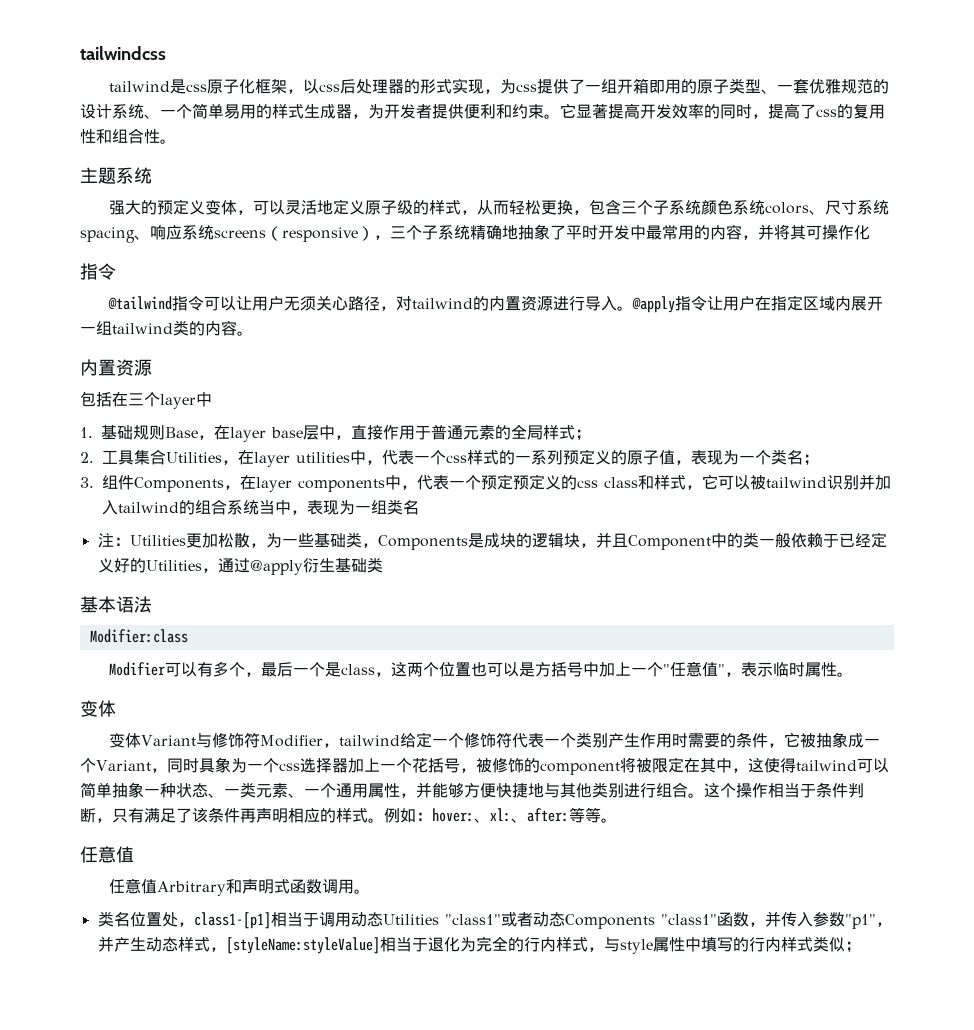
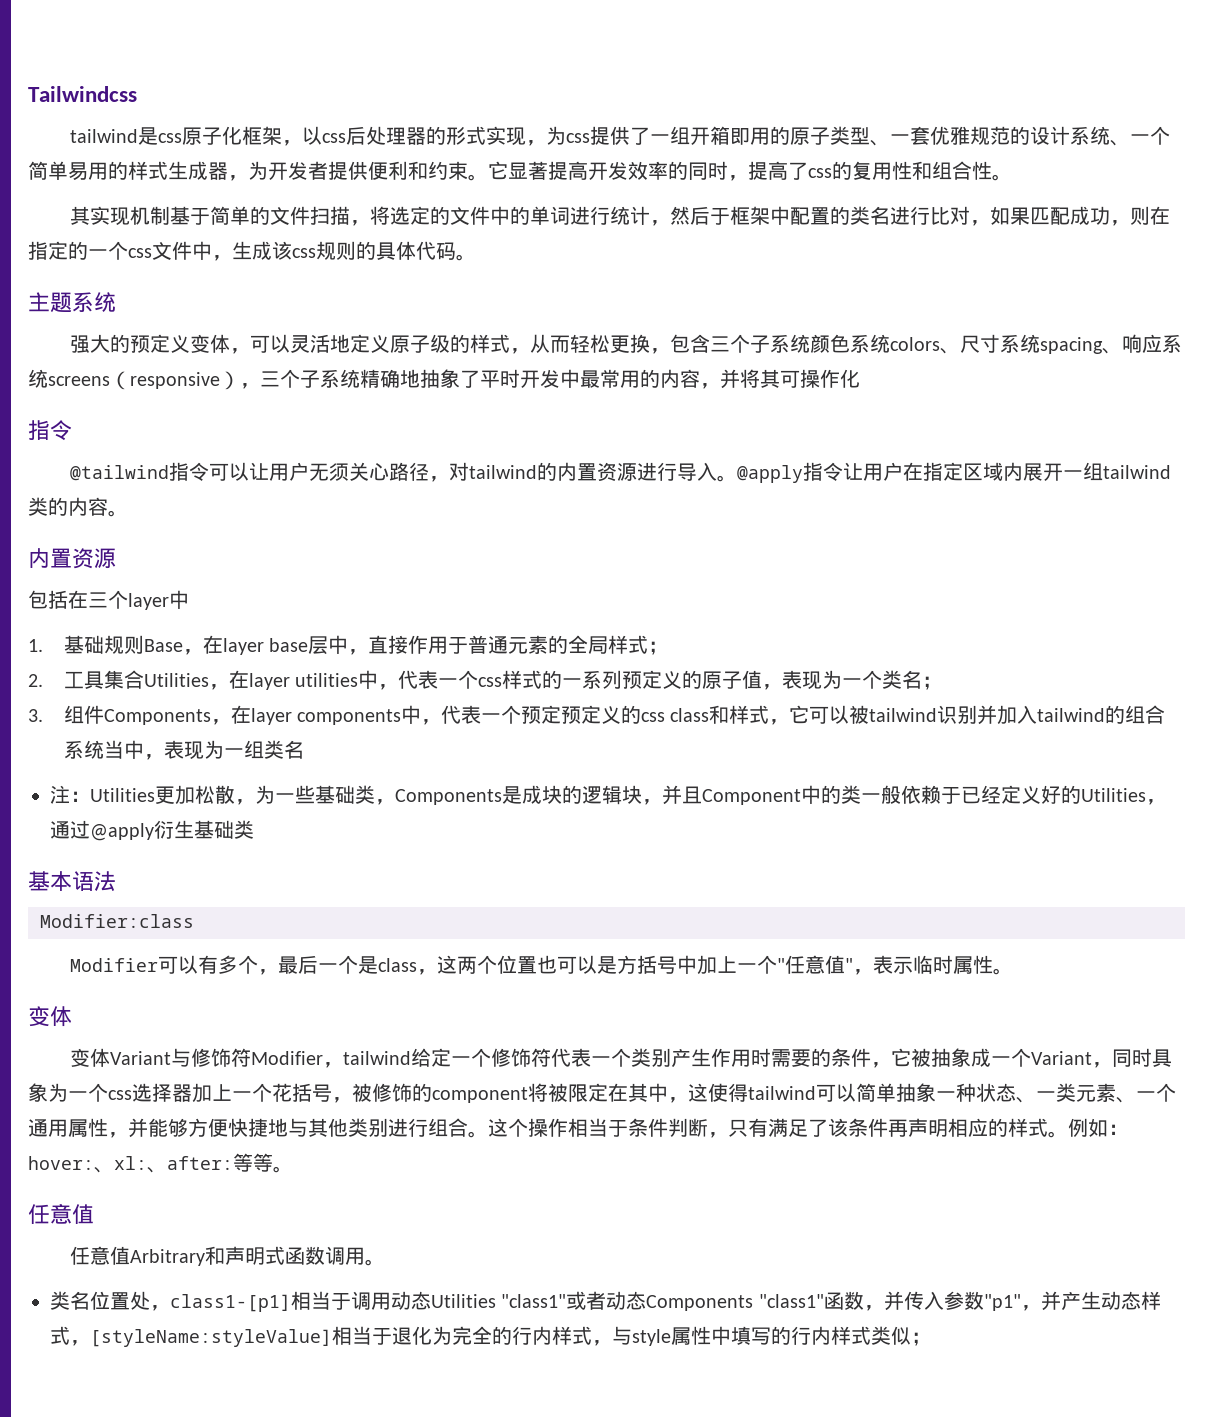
- tailwindcss
+ Tailwindcss
+ 其实现机制基于简单的文件扫描，将选定的文件中的单词进行统计，然后于框架中配置的类名进行比对，如果匹配成功，则在指定的一个css文件中，生成该css规则的具体代码。

